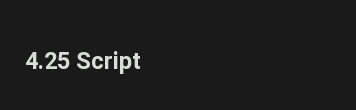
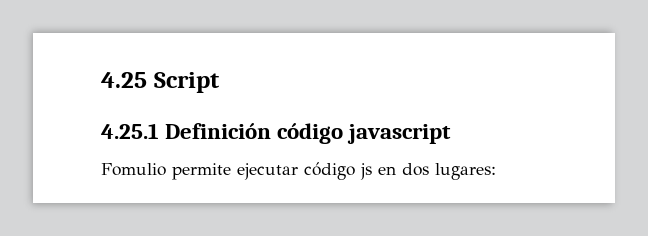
+ 4.25.1 Definición código javascript
+ Fomulio permite ejecutar código js en dos lugares:

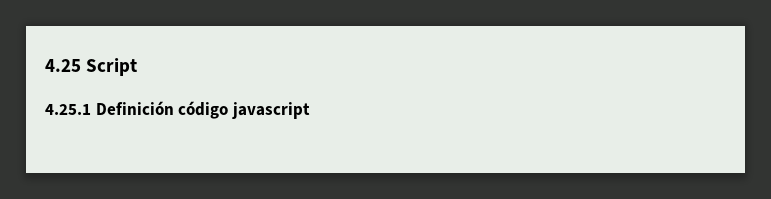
- Fomulio permite ejecutar código js en dos lugares:

